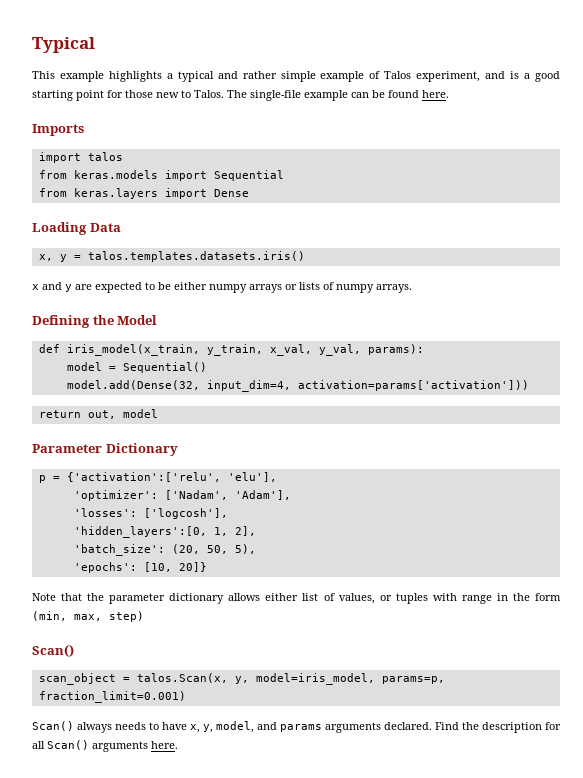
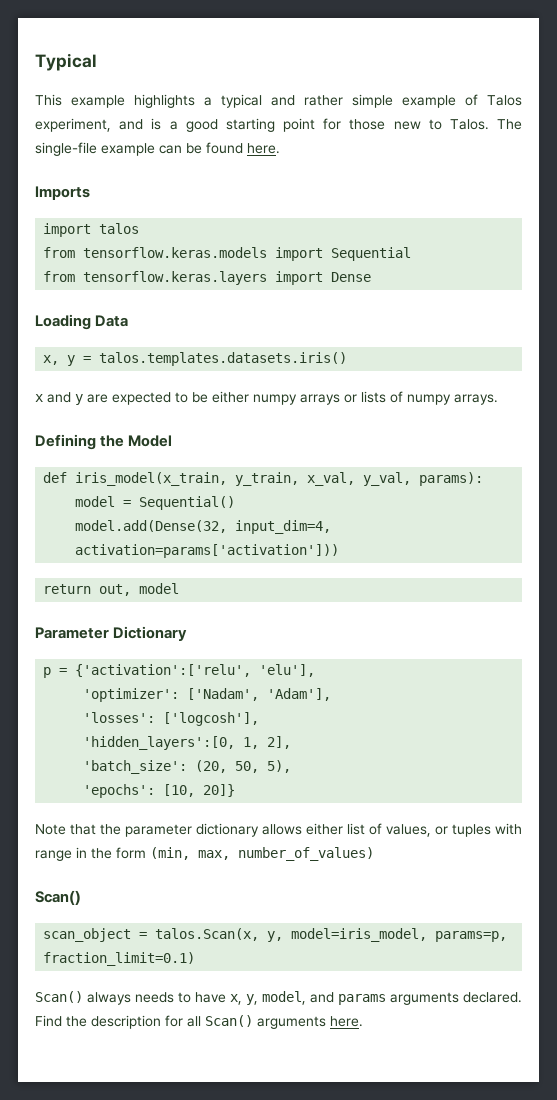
- from keras.models import Sequential
+ from tensorflow.keras.models import Sequential
- from keras.layers import Dense
+ from tensorflow.keras.layers import Dense
- Note that the parameter dictionary allows either list of values, or tuples with range in the form (min, max, step)
+ Note that the parameter dictionary allows either list of values, or tuples with range in the form (min, max, number_of_values)
- scan_object = talos.Scan(x, y, model=iris_model, params=p, fraction_limit=0.001)
+ scan_object = talos.Scan(x, y, model=iris_model, params=p, fraction_limit=0.1)

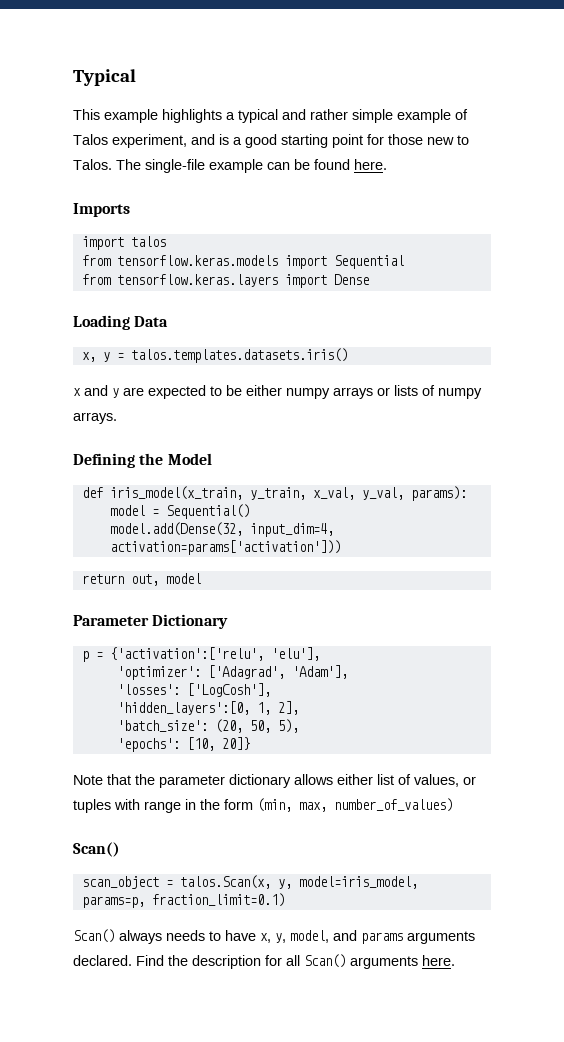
- 'optimizer': ['Nadam', 'Adam'],
+ 'optimizer': ['Adagrad', 'Adam'],
- 'losses': ['logcosh'],
+ 'losses': ['LogCosh'],

